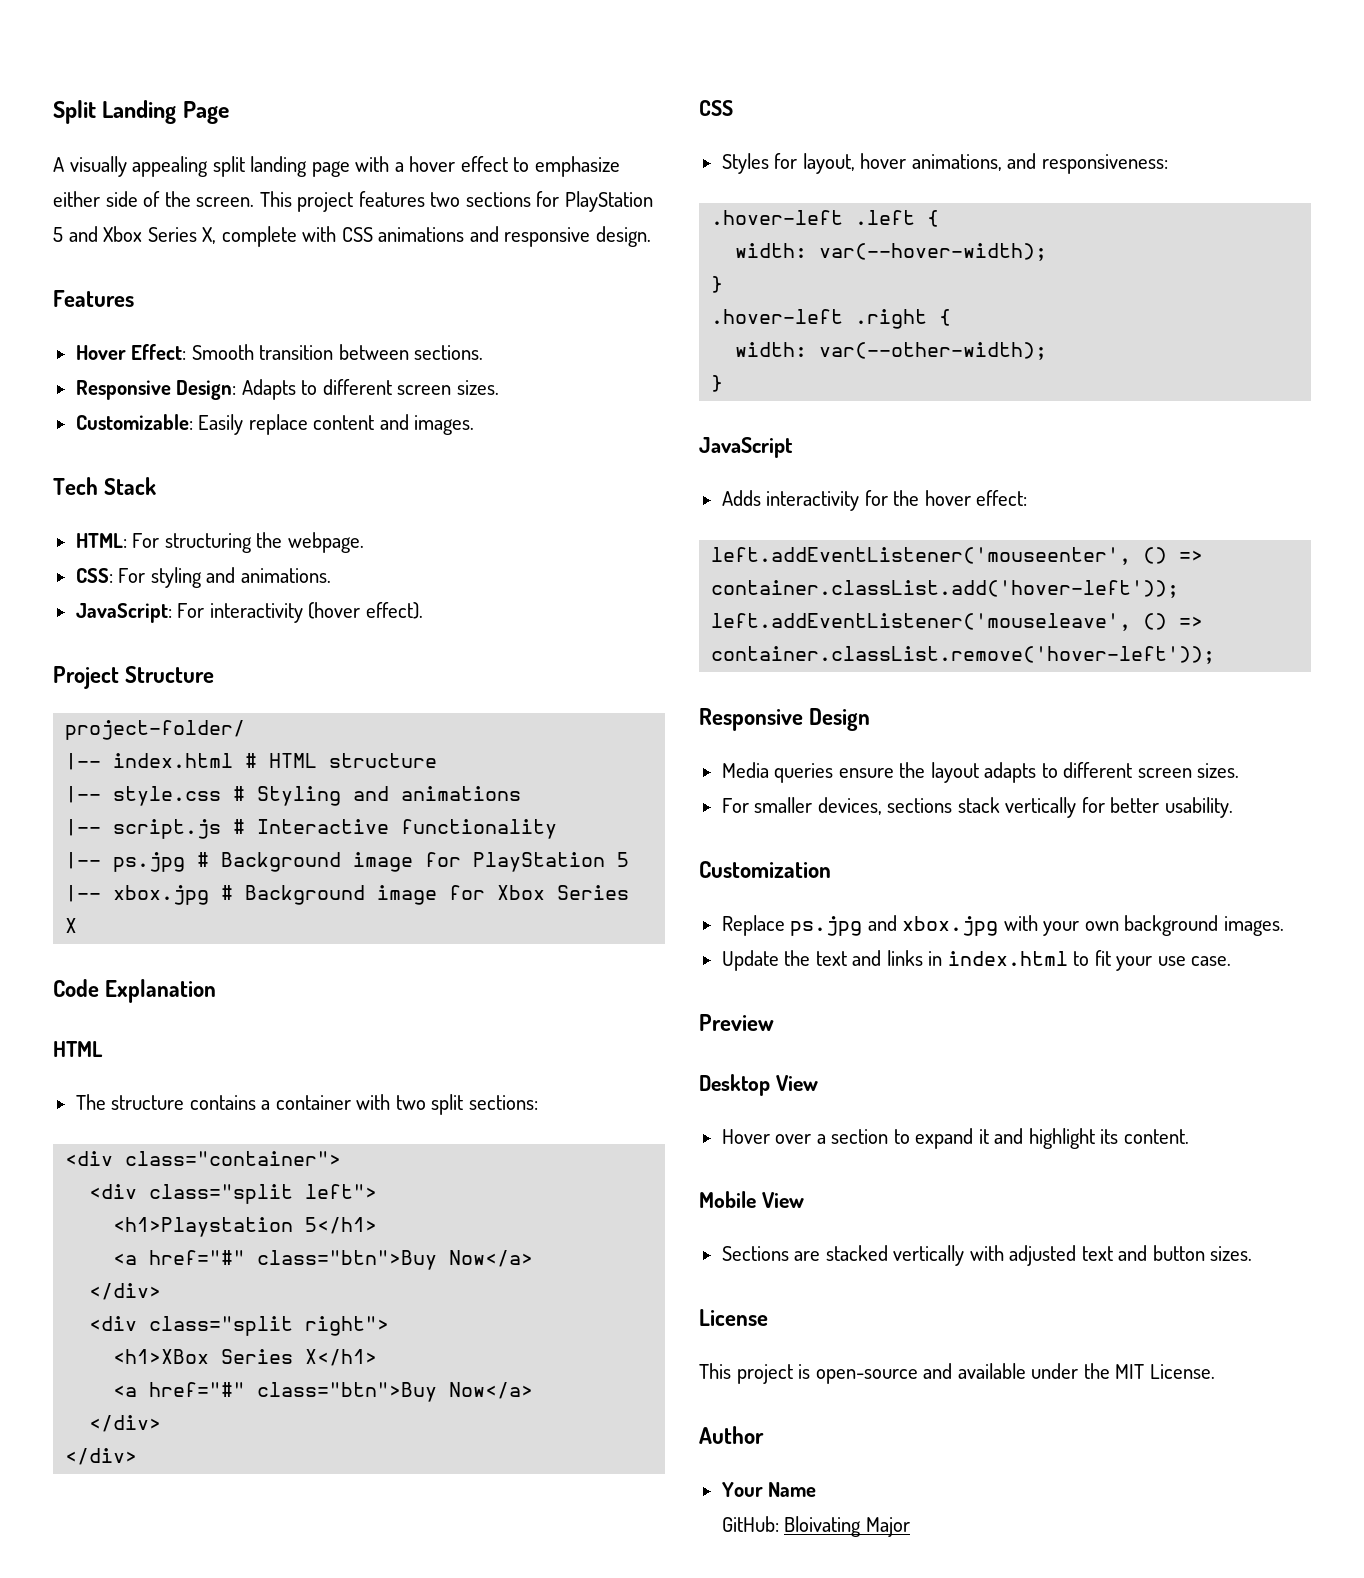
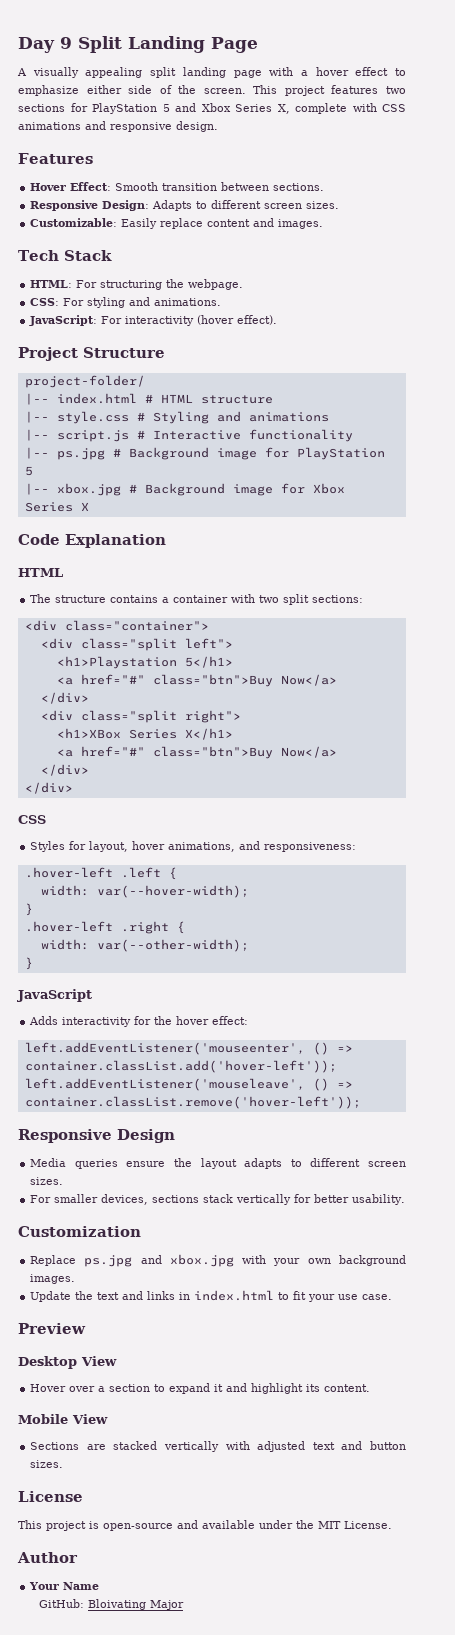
- Split Landing Page
+ Day 9 Split Landing Page

